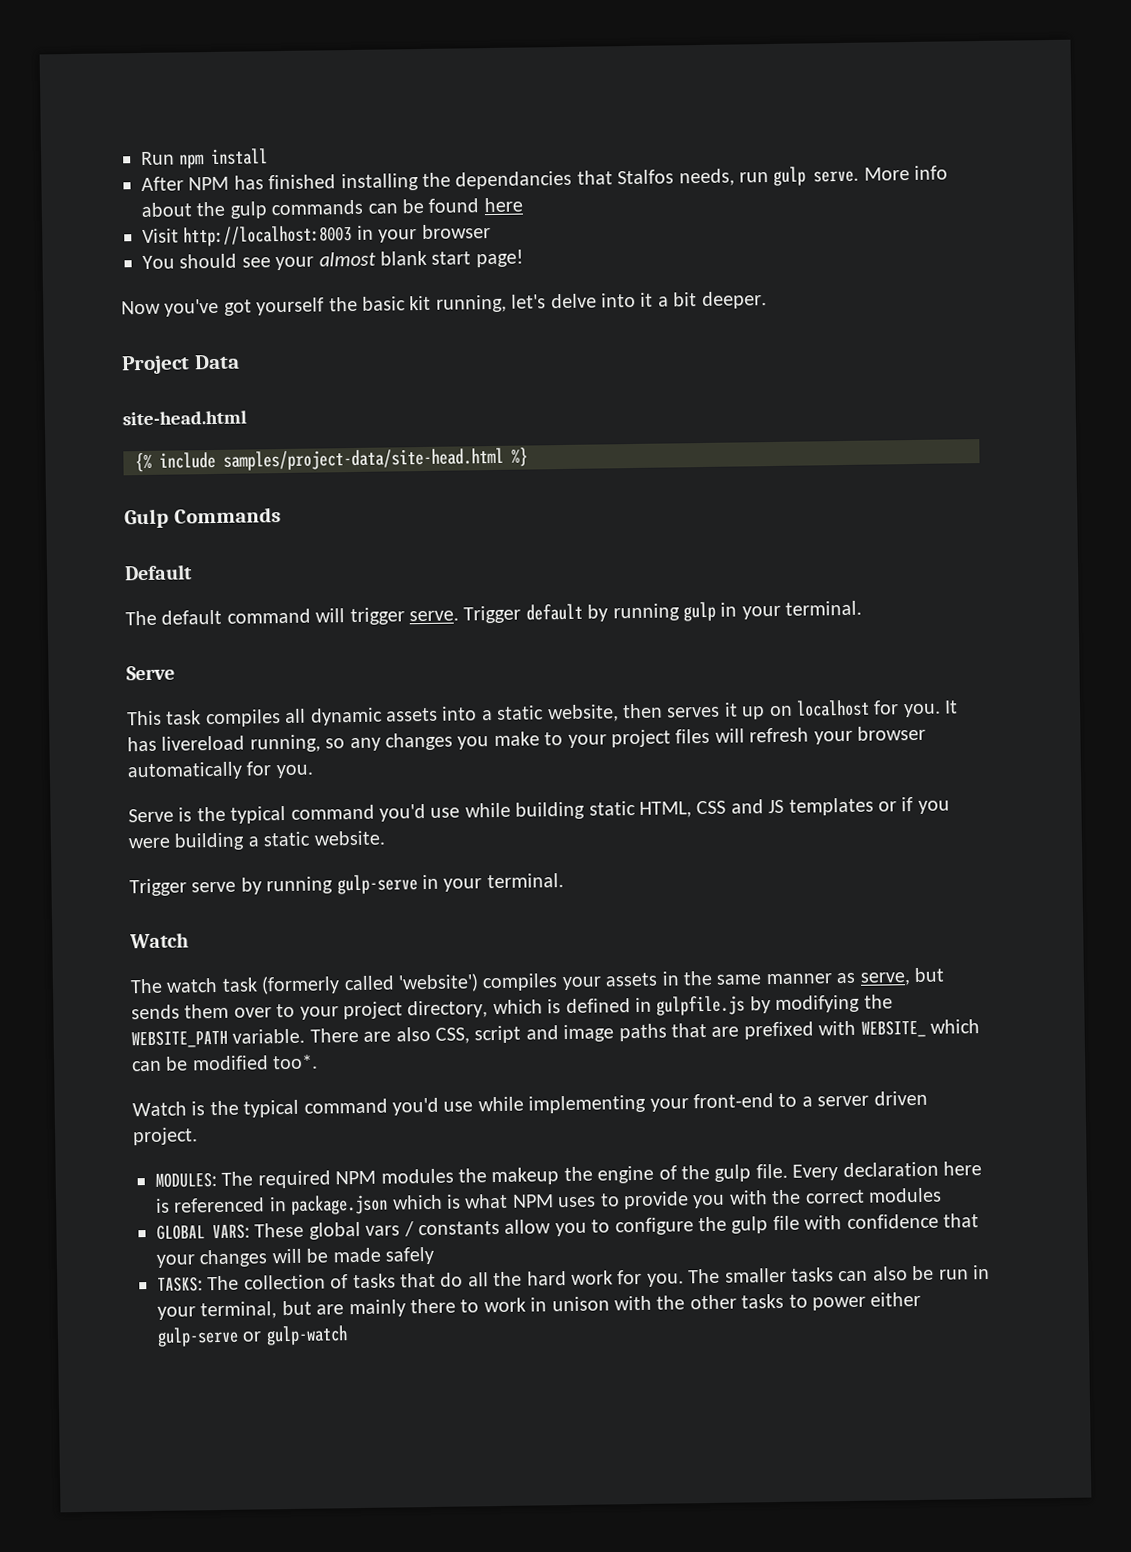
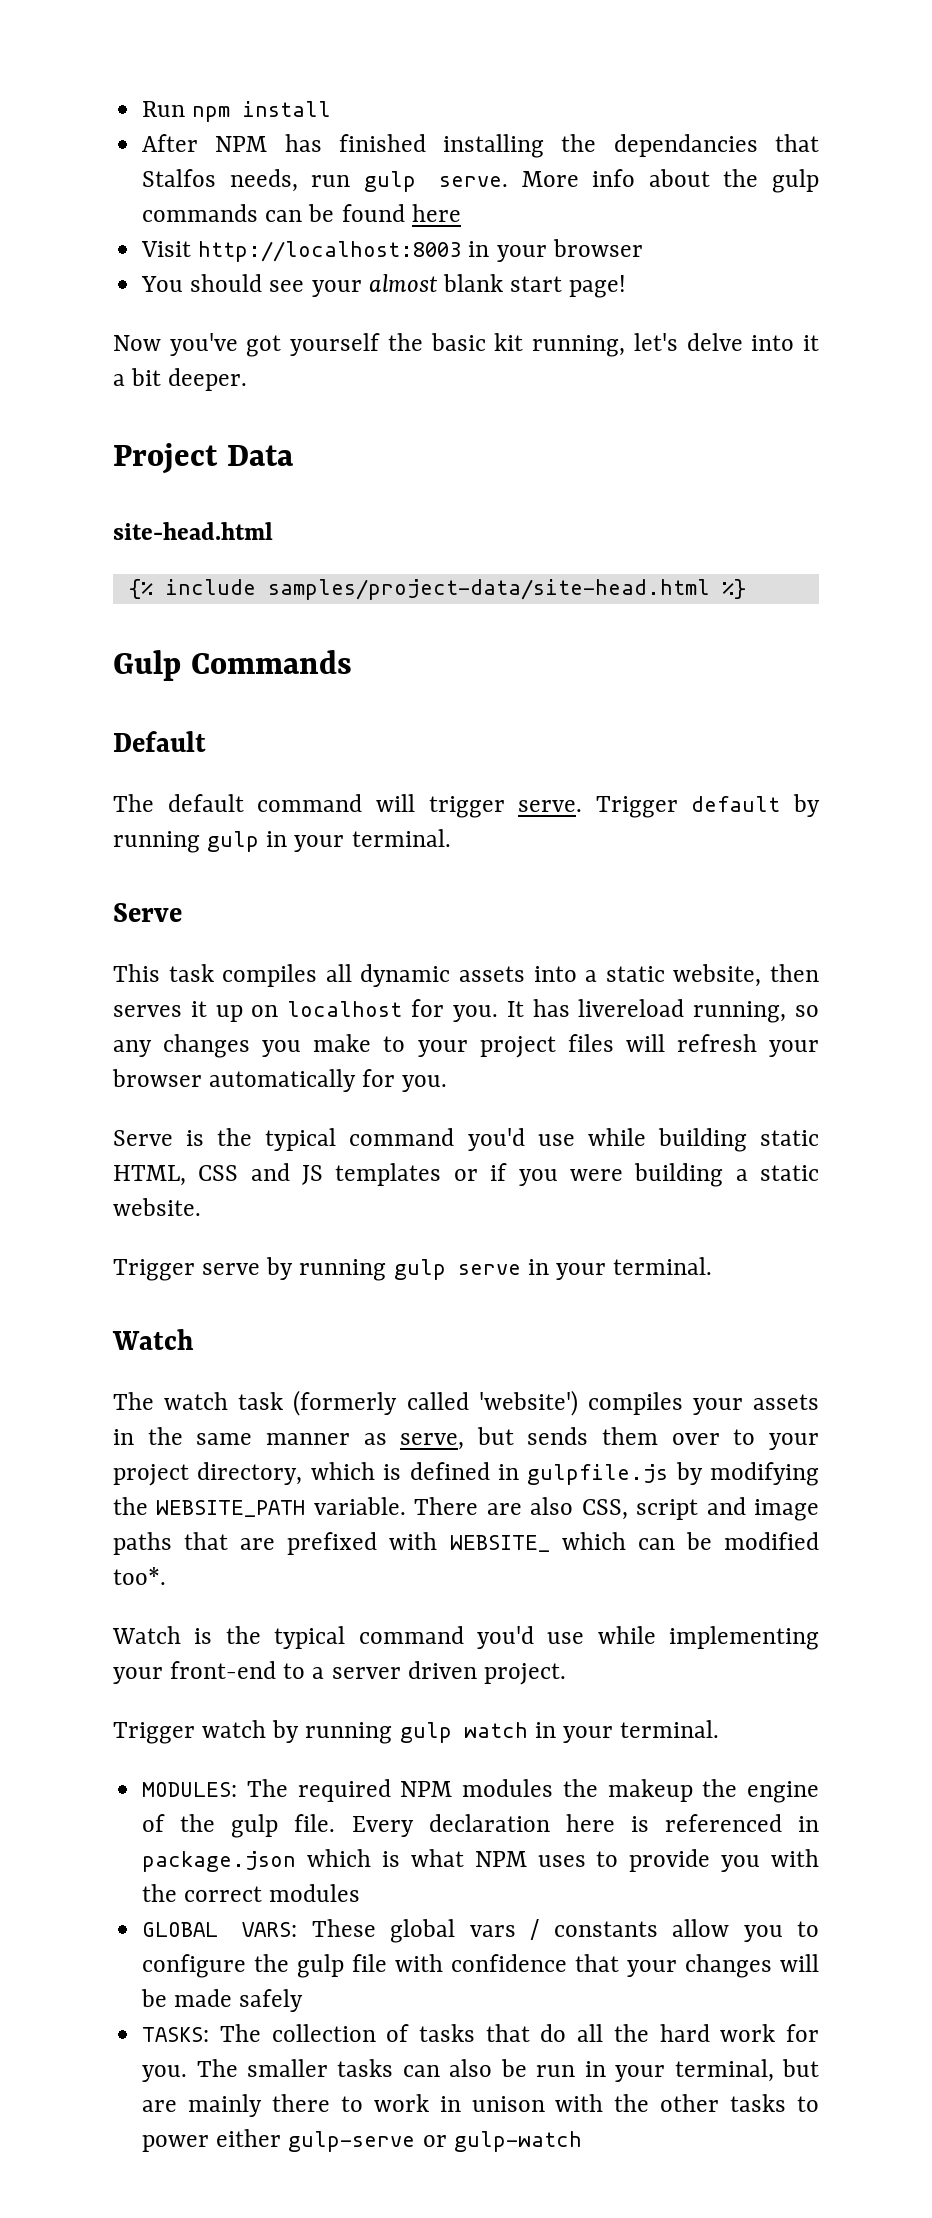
- Trigger serve by running gulp-serve in your terminal.
+ Trigger serve by running gulp serve in your terminal.
+ Trigger watch by running gulp watch in your terminal.

